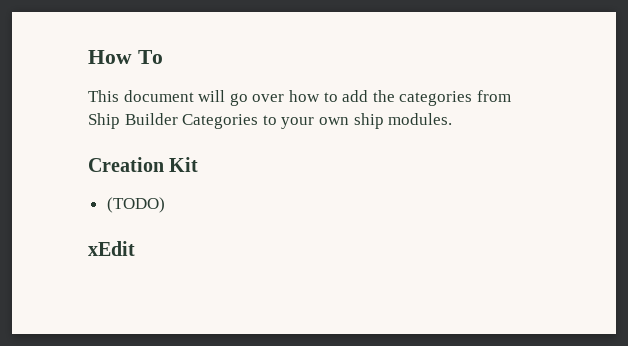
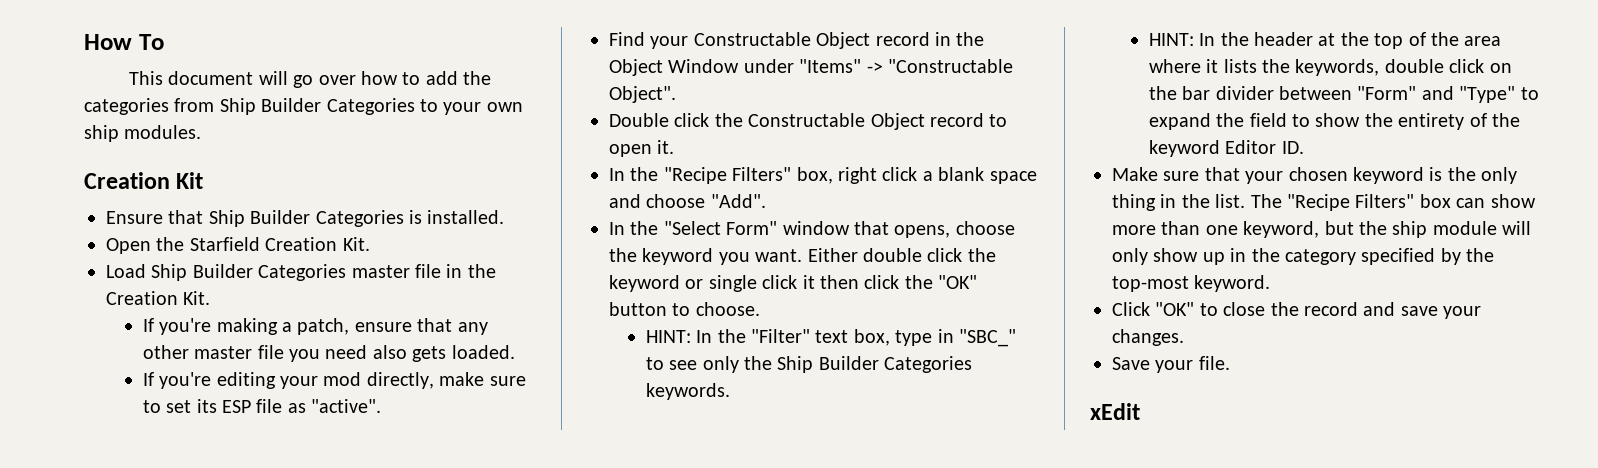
- (TODO)
+ Ensure that Ship Builder Categories is installed.
+ Open the Starfield Creation Kit.
+ Load Ship Builder Categories master file in the Creation Kit.
+ If you're making a patch, ensure that any other master file you need also gets loaded.
+ If you're editing your mod directly, make sure to set its ESP file as "active".
+ Find your Constructable Object record in the Object Window under "Items" -> "Constructable Object".
+ Double click the Constructable Object record to open it.
+ In the "Recipe Filters" box, right click a blank space and choose "Add".
+ In the "Select Form" window that opens, choose the keyword you want. Either double click the keyword or single click it then click the "OK" button to choose.
+ HINT: In the "Filter" text box, type in "SBC_" to see only the Ship Builder Categories keywords.
+ HINT: In the header at the top of the area where it lists the keywords, double click on the bar divider between "Form" and "Type" to expand the field to show the entirety of the keyword Editor ID.
+ Make sure that your chosen keyword is the only thing in the list. The "Recipe Filters" box can show more than one keyword, but the ship module will only show up in the category specified by the top-most keyword.
+ Click "OK" to close the record and save your changes.
+ Save your file.

